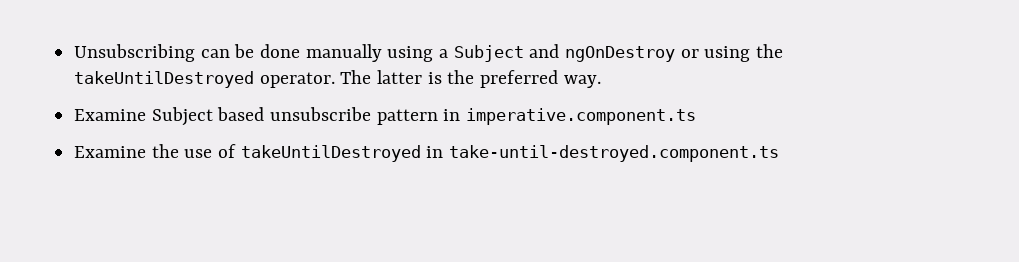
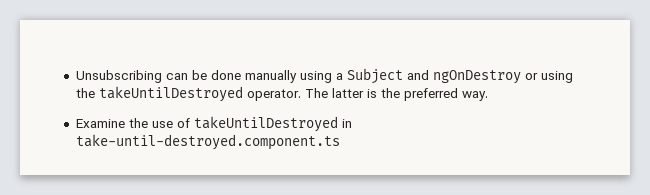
- Examine Subject based unsubscribe pattern in imperative.component.ts

